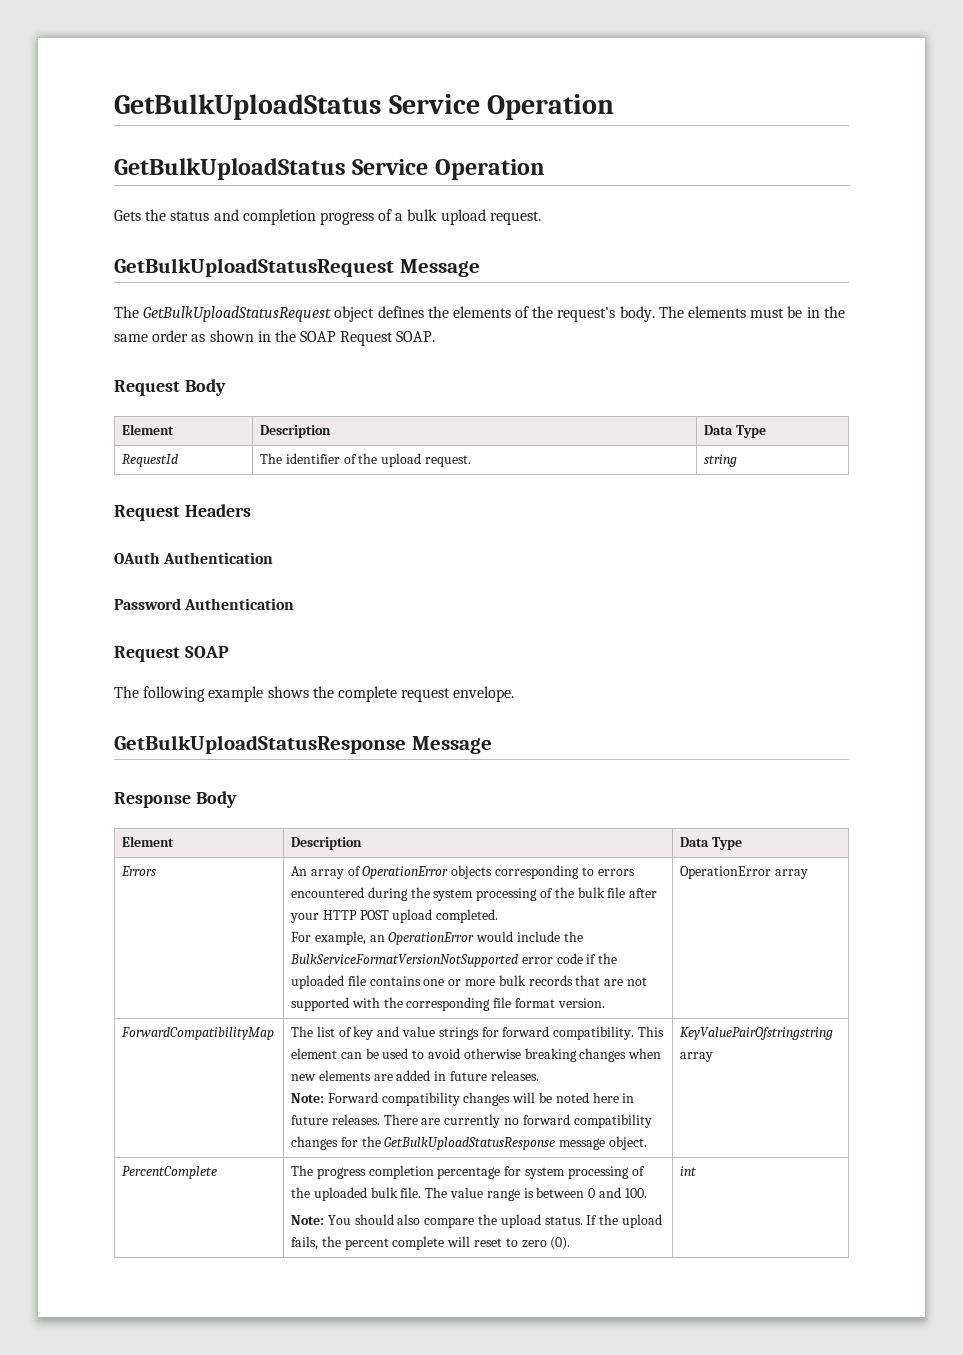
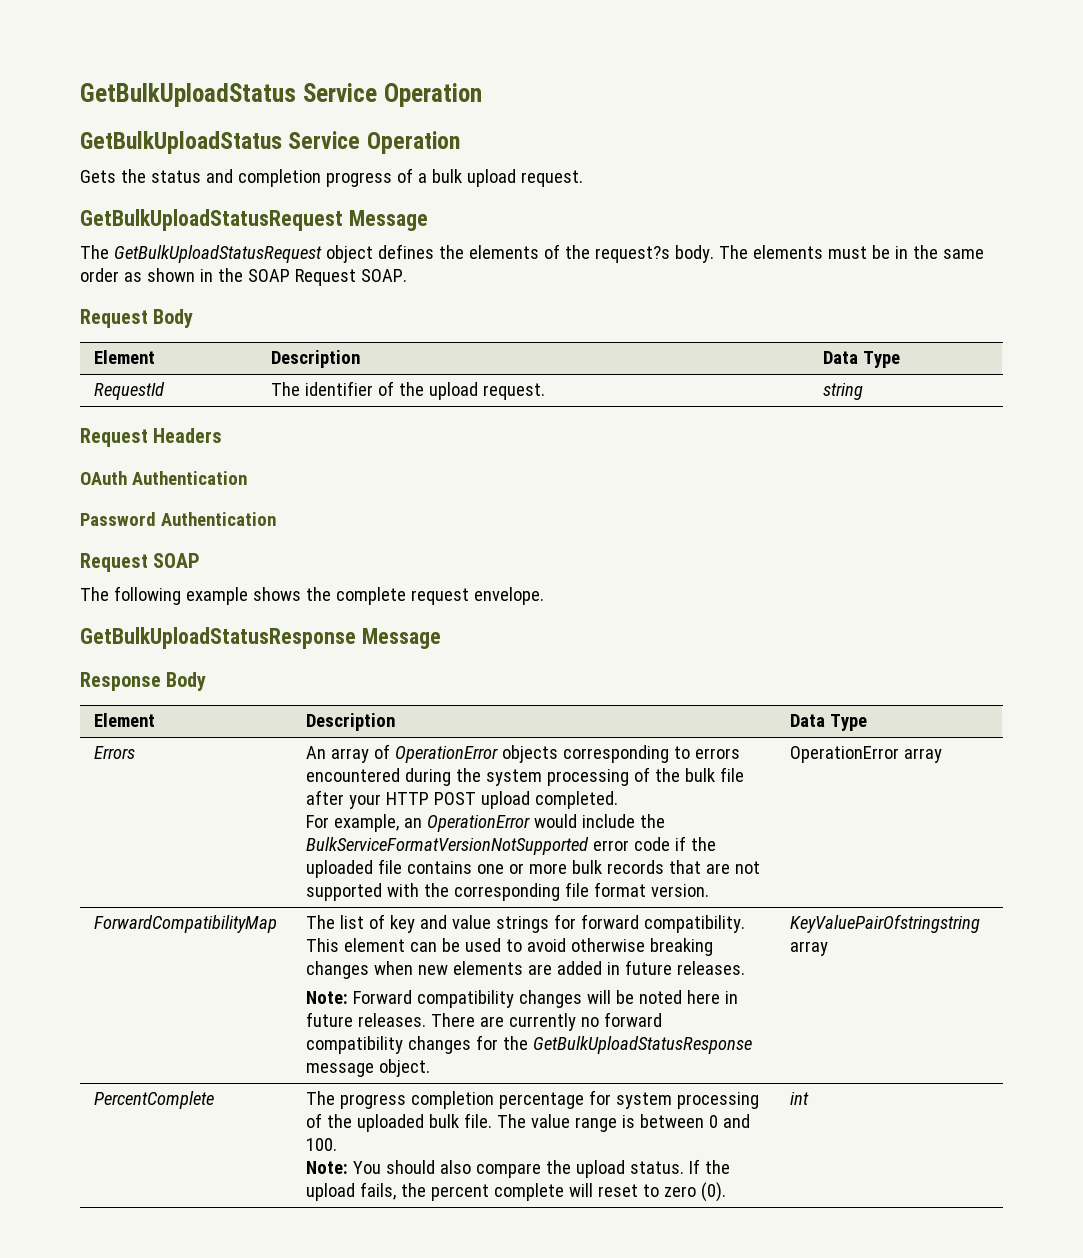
- The GetBulkUploadStatusRequest object defines the elements of the request’s body.
+ The GetBulkUploadStatusRequest object defines the elements of the request?s body.

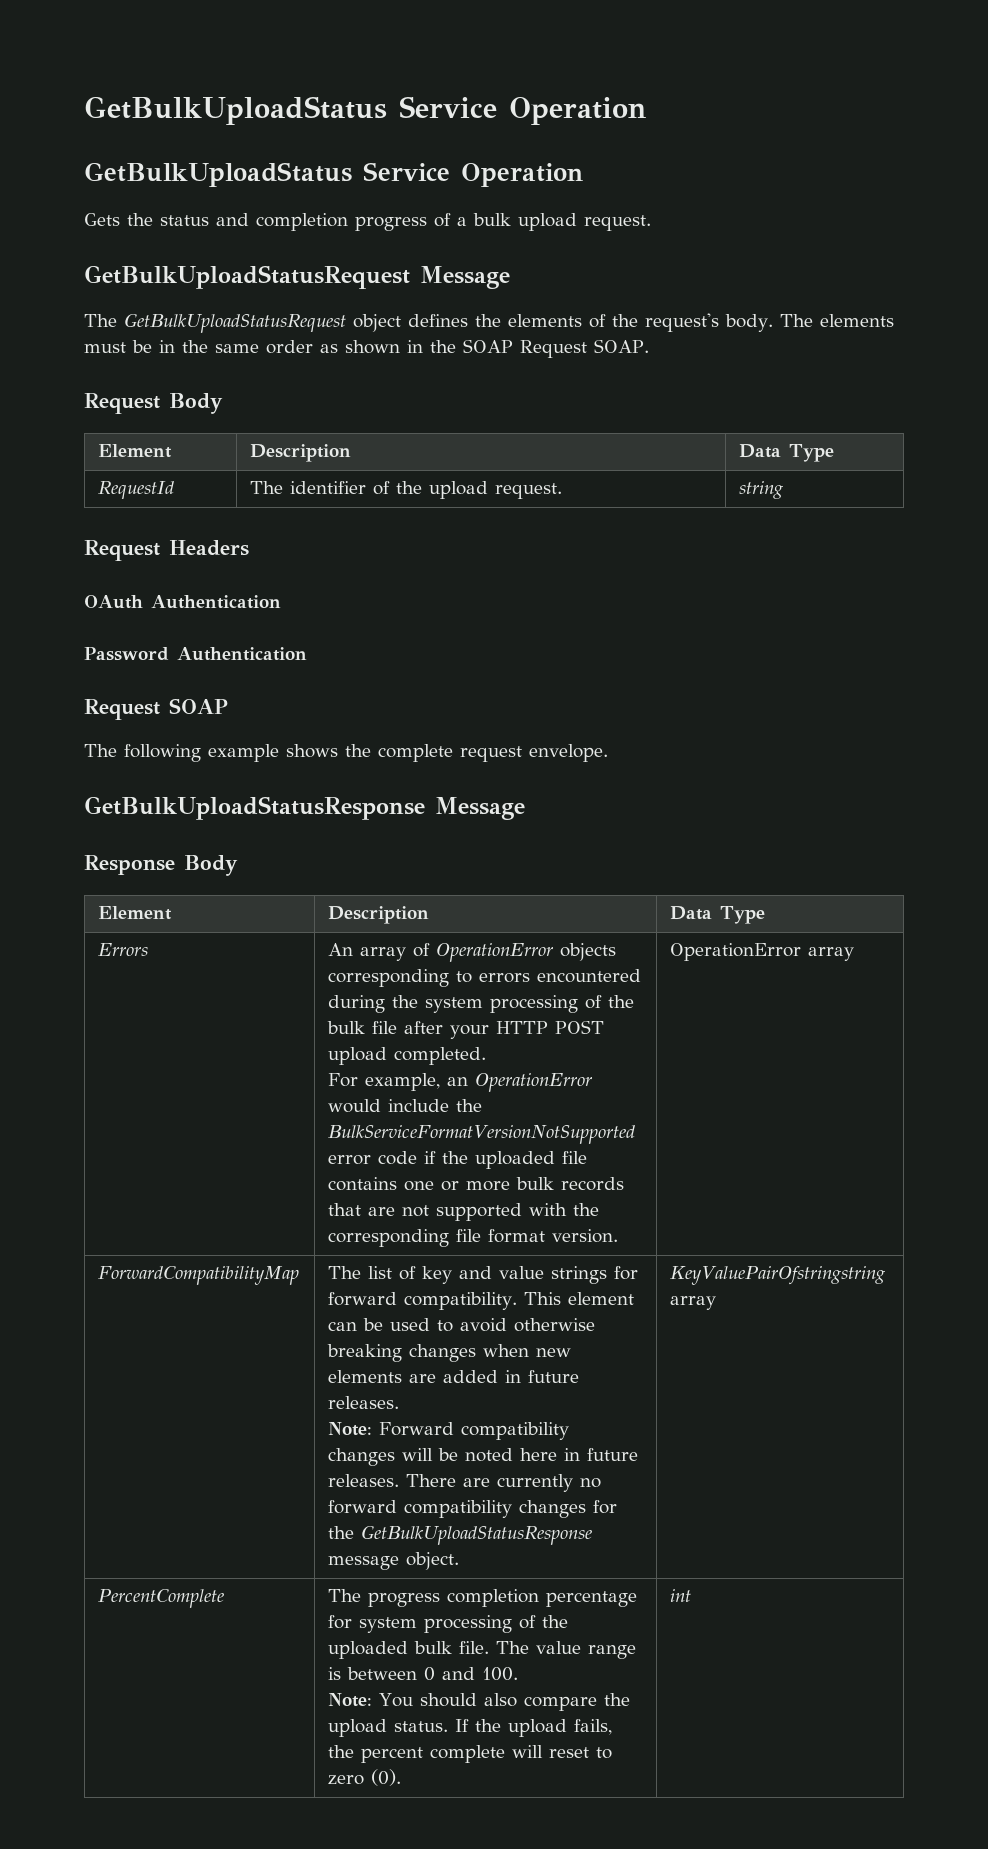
- The GetBulkUploadStatusRequest object defines the elements of the request?s body.
+ The GetBulkUploadStatusRequest object defines the elements of the request's body.

